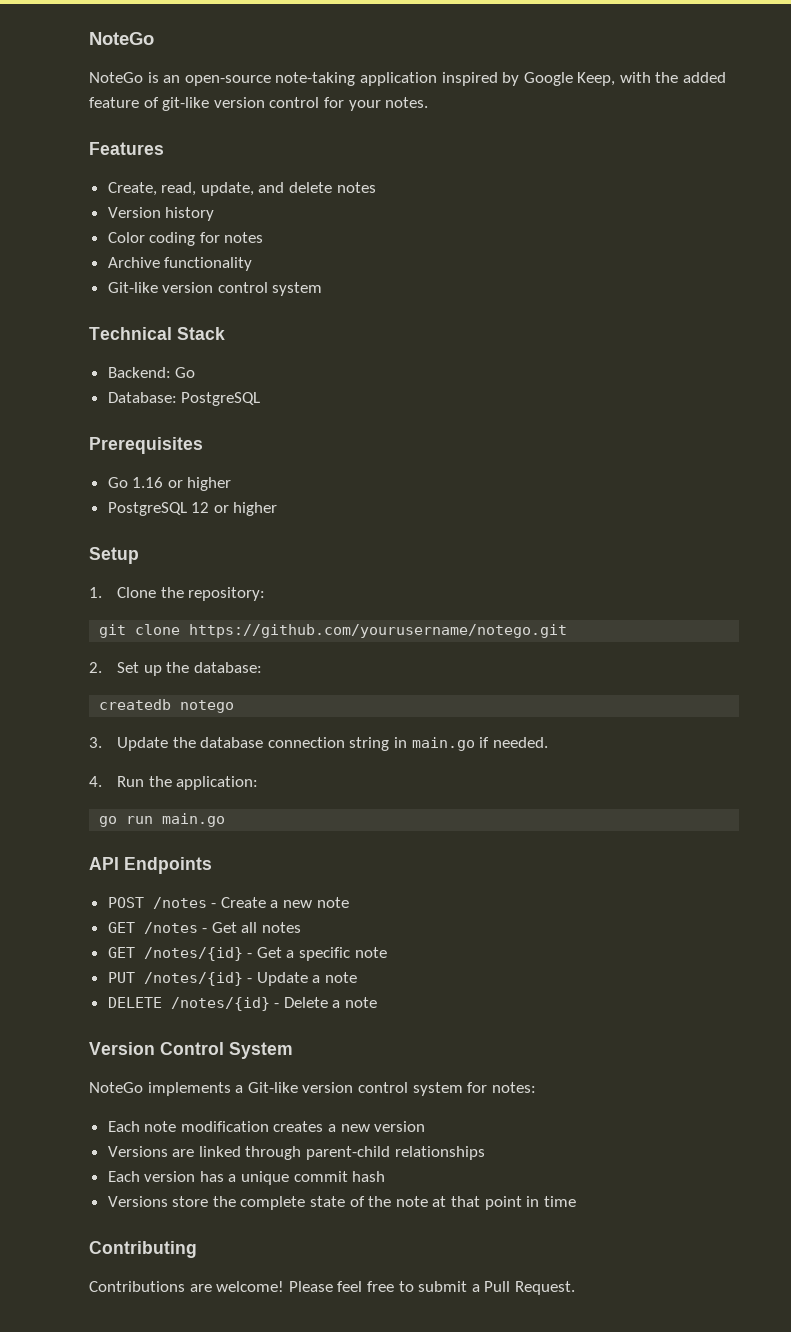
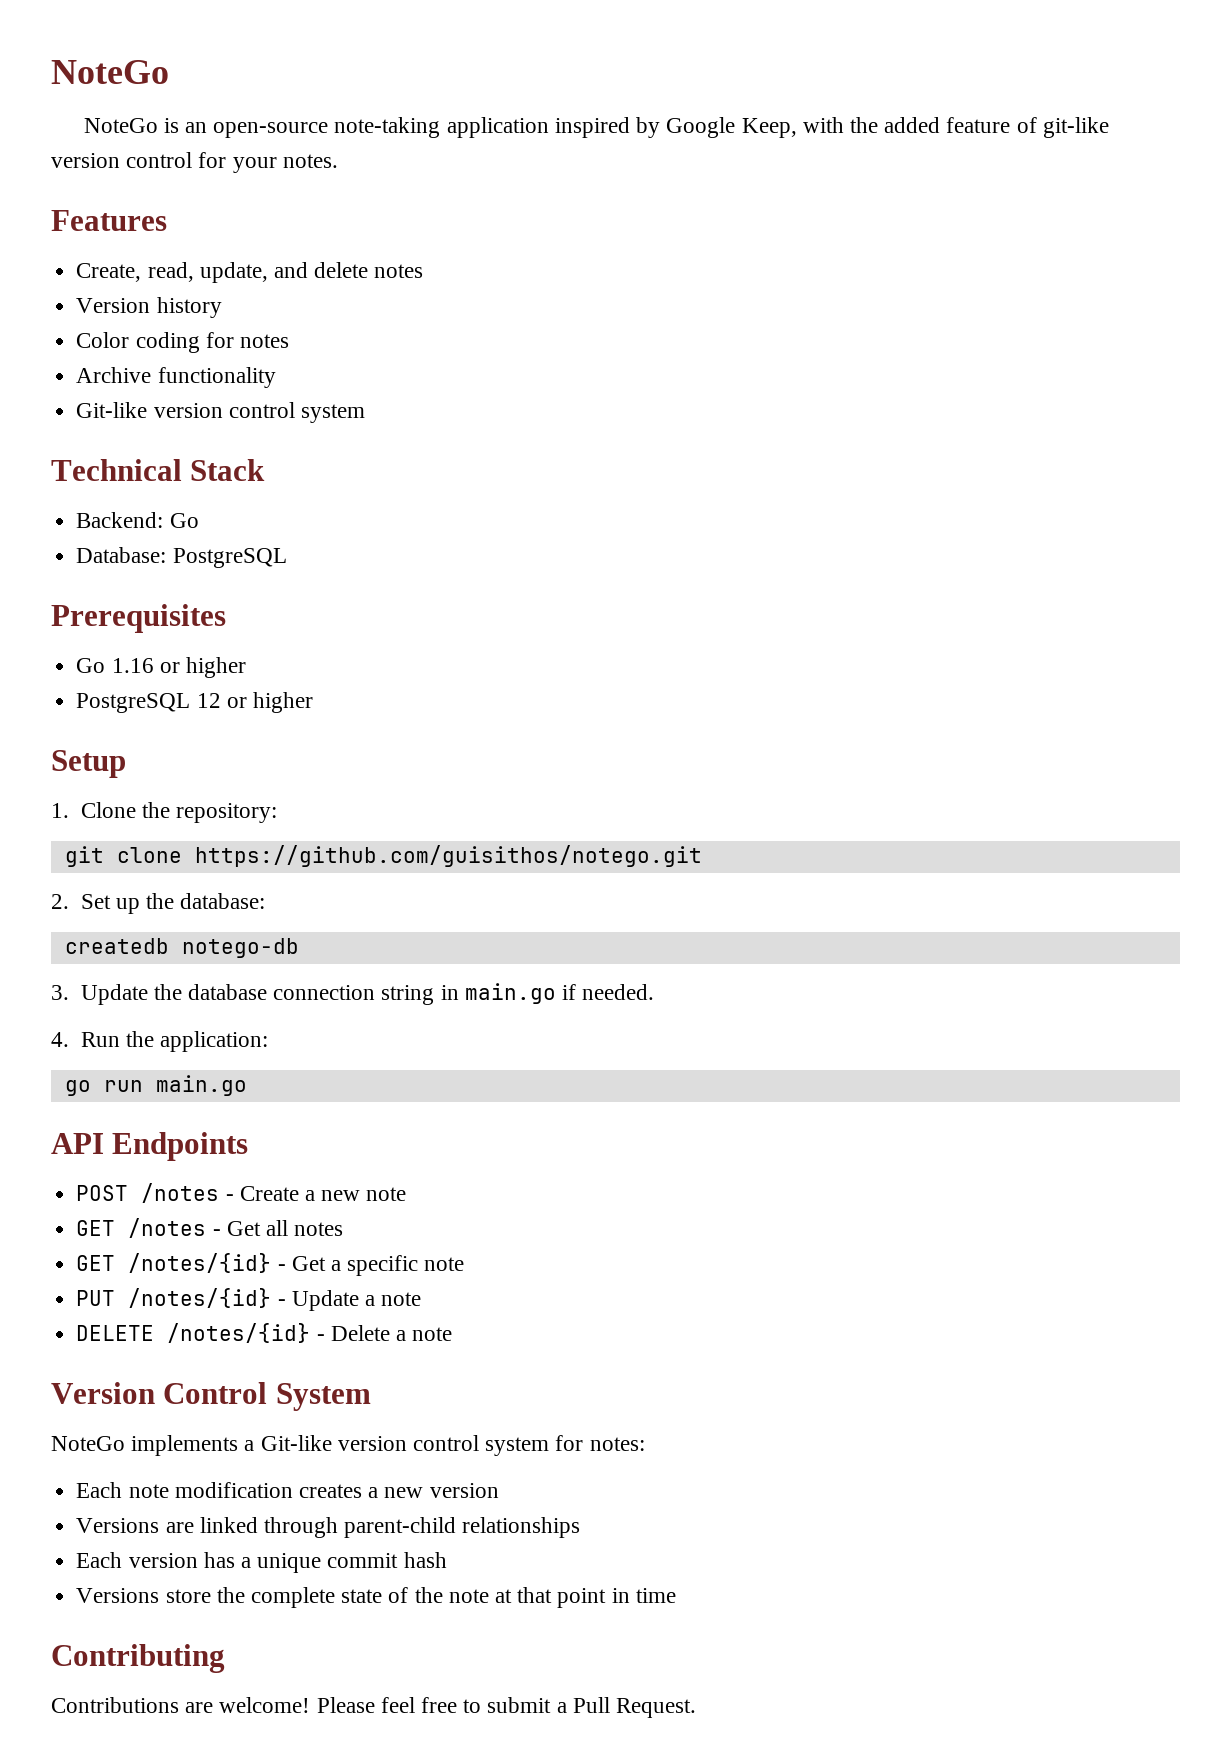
- git clone https://github.com/yourusername/notego.git
+ git clone https://github.com/guisithos/notego.git
- createdb notego
+ createdb notego-db

